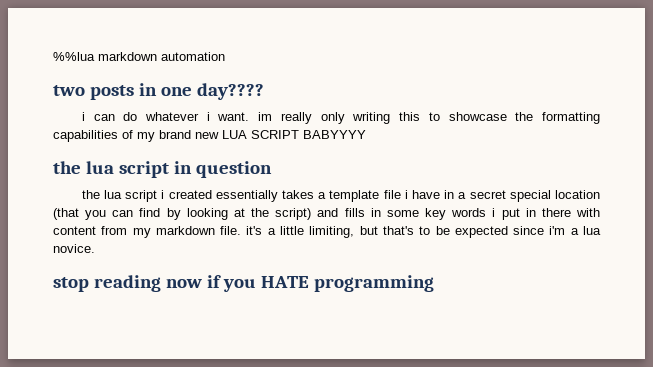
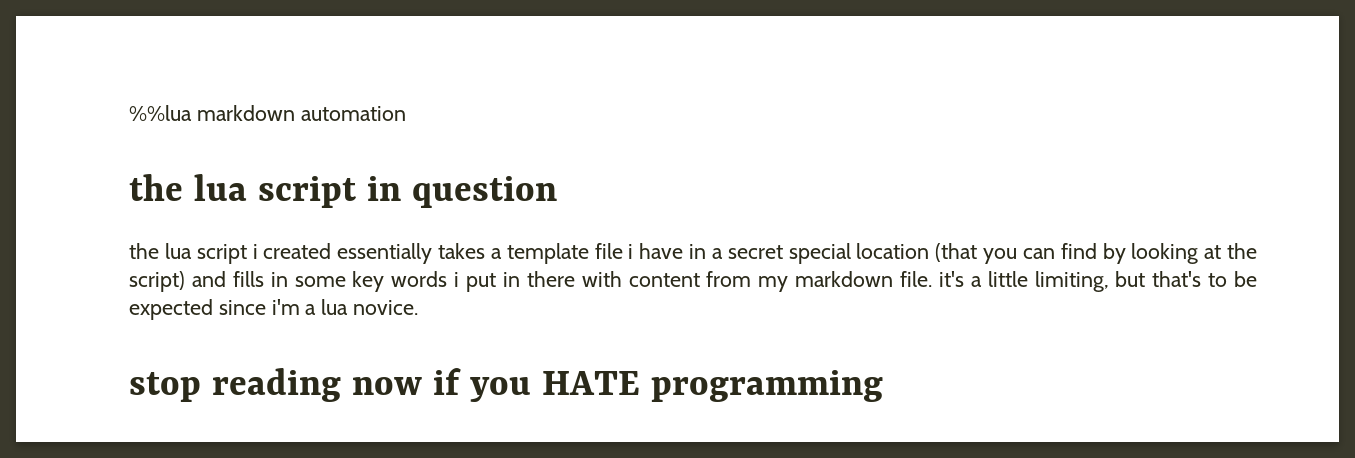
- two posts in one day????
- i can do whatever i want. im really only writing this to showcase the formatting capabilities of my brand new LUA SCRIPT BABYYYY

